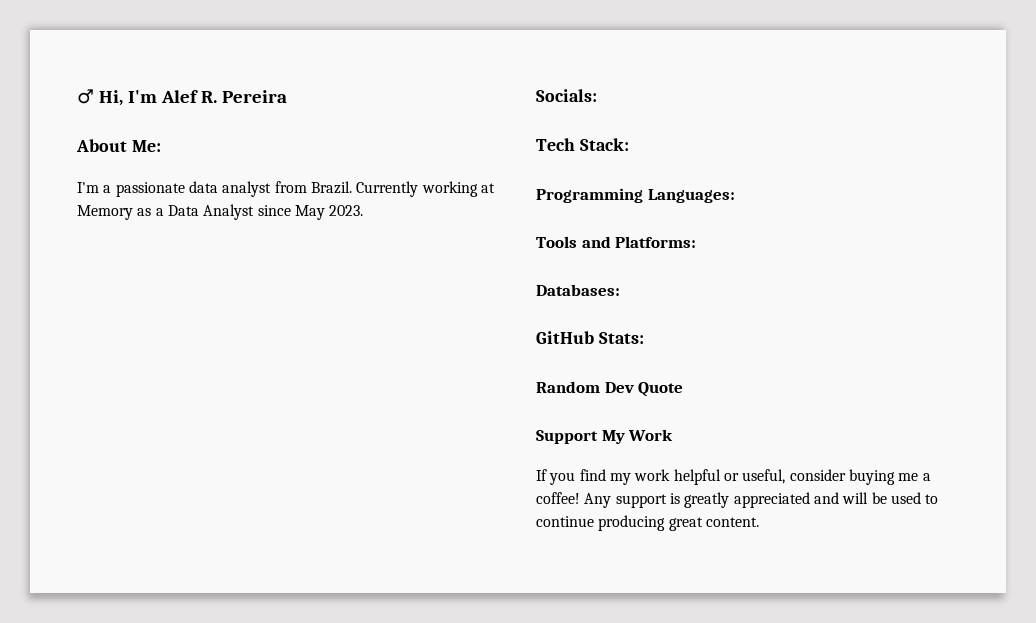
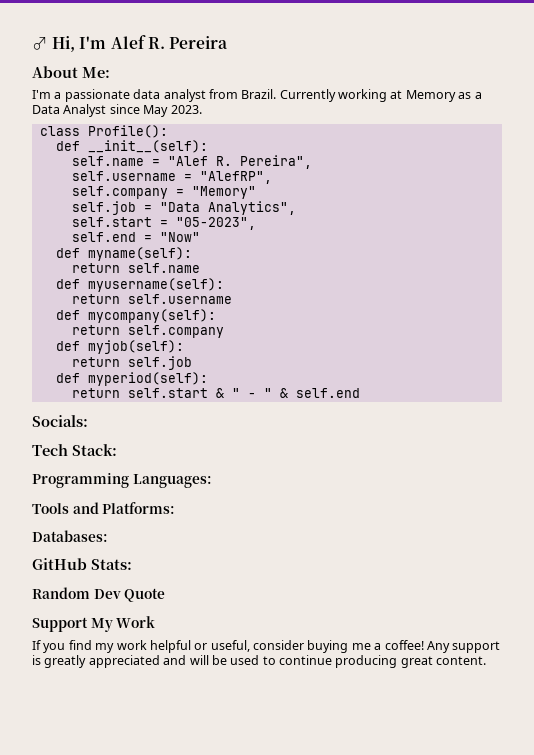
+ class Profile():
+ def __init__(self):
+ self.name = "Alef R. Pereira",
+ self.username = "AlefRP",
+ self.company = "Memory"
+ self.job = "Data Analytics",
+ self.start = "05-2023",
+ self.end = "Now"
+ def myname(self):
+ return self.name
+ def myusername(self):
+ return self.username
+ def mycompany(self):
+ return self.company
+ def myjob(self):
+ return self.job
+ def myperiod(self):
+ return self.start & " - " & self.end

